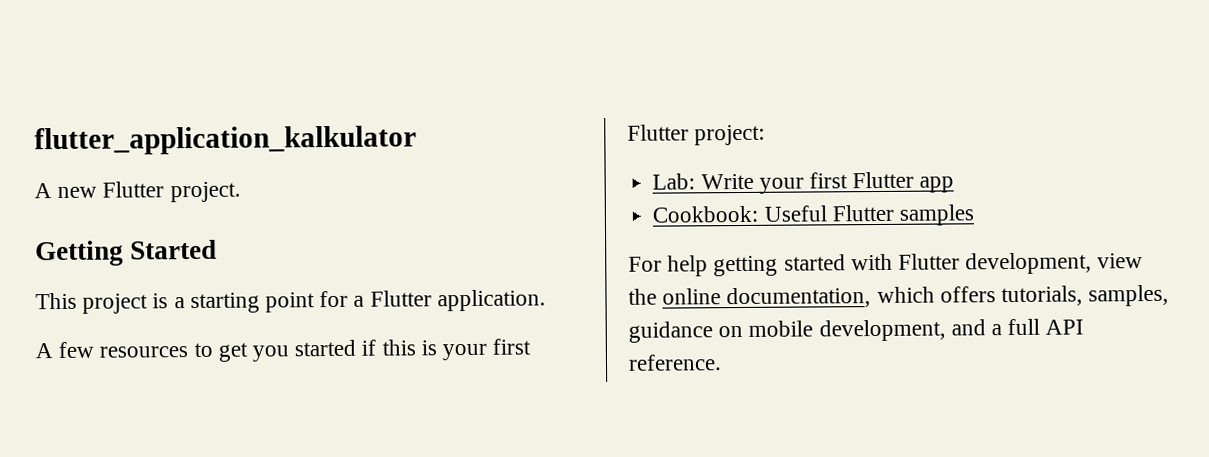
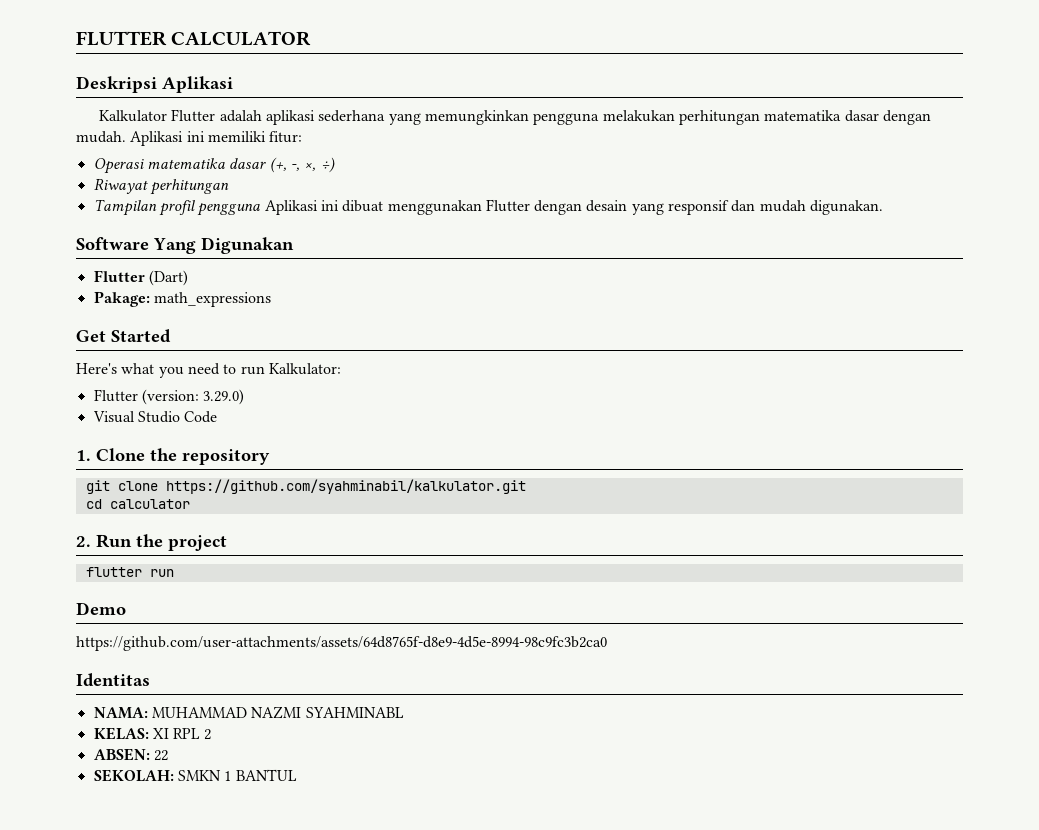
- flutter_application_kalkulator
- A new Flutter project.
- Getting Started
- This project is a starting point for a Flutter application.
- A few resources to get you started if this is your first Flutter project:
- Lab: Write your first Flutter app
- Cookbook: Useful Flutter samples
- For help getting started with Flutter development, view the online documentation, which offers tutorials, samples, guidance on mobile development, and a full API reference.
+ FLUTTER CALCULATOR
+ Deskripsi Aplikasi
+ Kalkulator Flutter adalah aplikasi sederhana yang memungkinkan pengguna melakukan perhitungan matematika dasar dengan mudah. Aplikasi ini memiliki fitur:
+ Operasi matematika dasar (+, -, ×, ÷)
+ Riwayat perhitungan
+ Tampilan profil pengguna Aplikasi ini dibuat menggunakan Flutter dengan desain yang responsif dan mudah digunakan.
+ Software Yang Digunakan
+ Flutter (Dart)
+ Pakage: math_expressions
+ Get Started
+ Here's what you need to run Kalkulator:
+ Flutter (version: 3.29.0)
+ Visual Studio Code
+ 1. Clone the repository
+ git clone https://github.com/syahminabil/kalkulator.git
+ cd calculator
+ 2. Run the project
+ flutter run
+ Demo
+ https://github.com/user-attachments/assets/64d8765f-d8e9-4d5e-8994-98c9fc3b2ca0
+ Identitas
+ NAMA: MUHAMMAD NAZMI SYAHMINABL
+ KELAS: XI RPL 2
+ ABSEN: 22
+ SEKOLAH: SMKN 1 BANTUL

